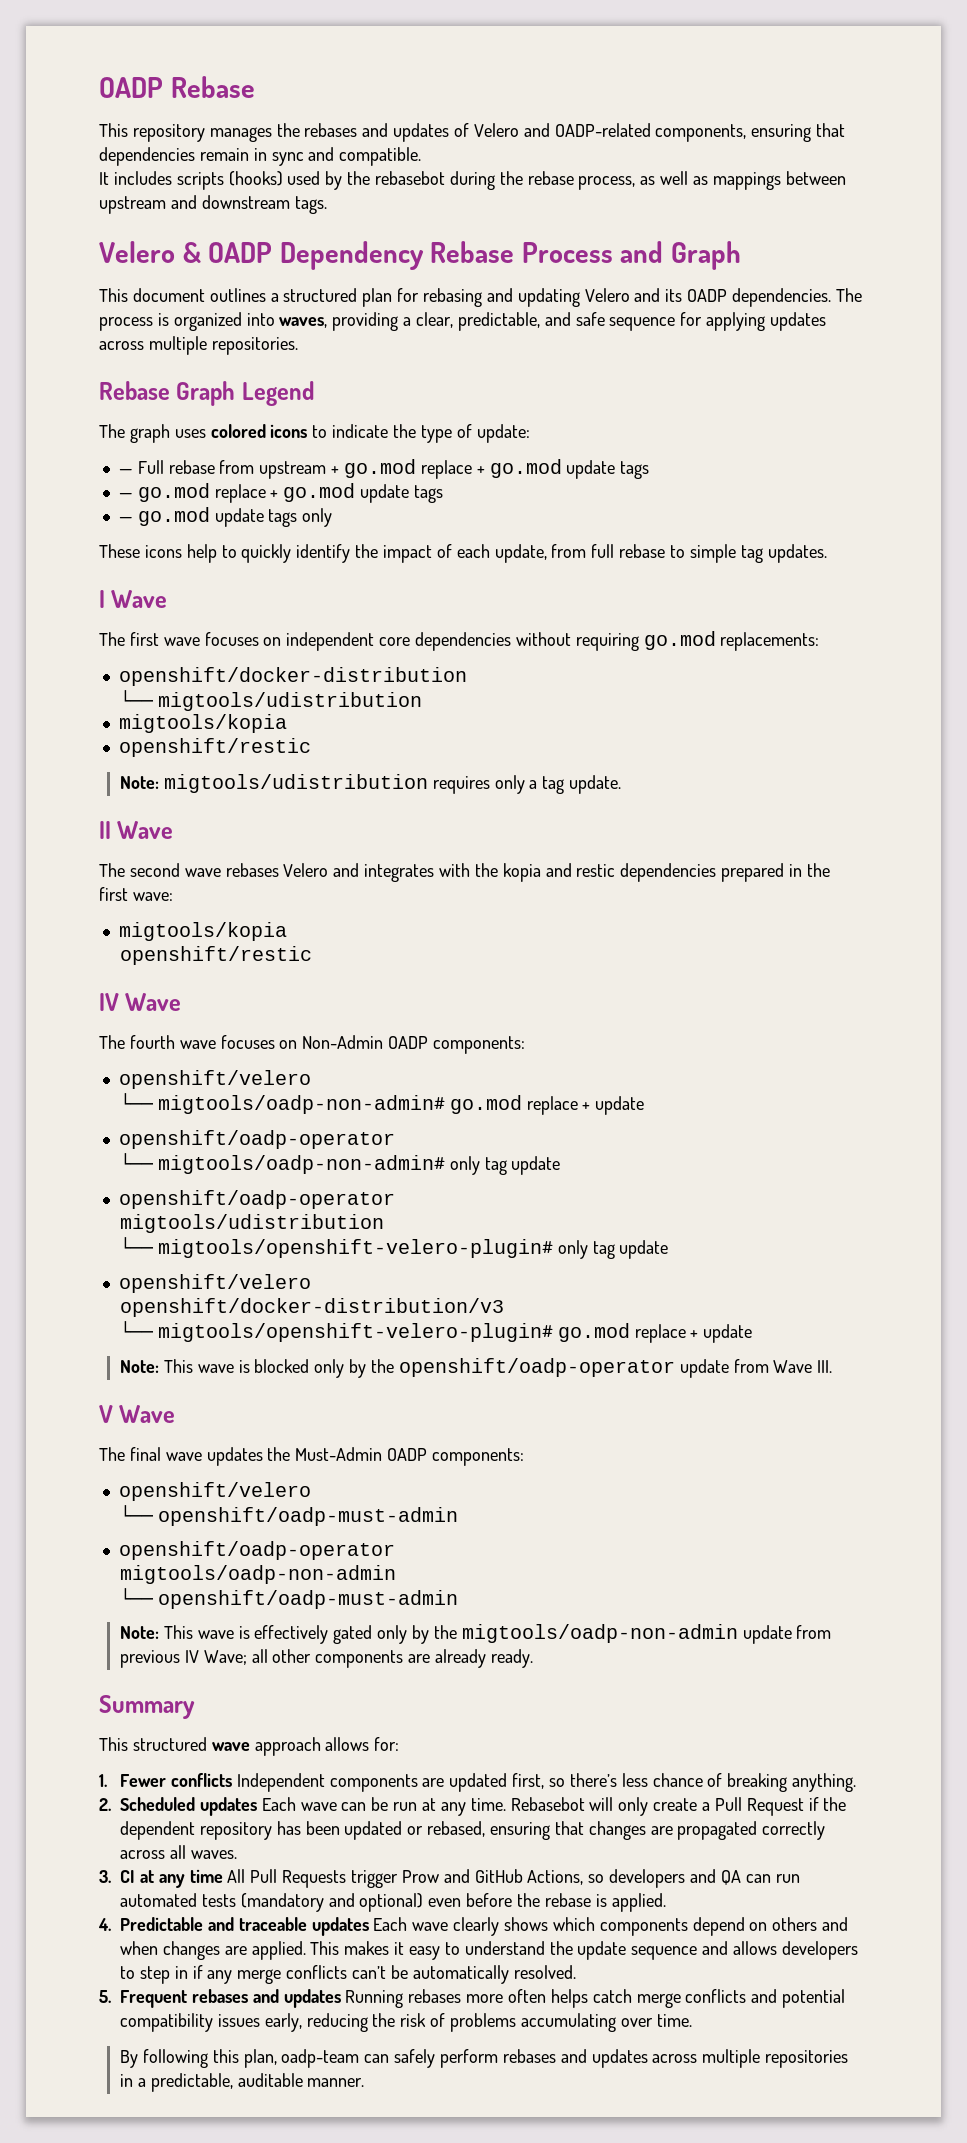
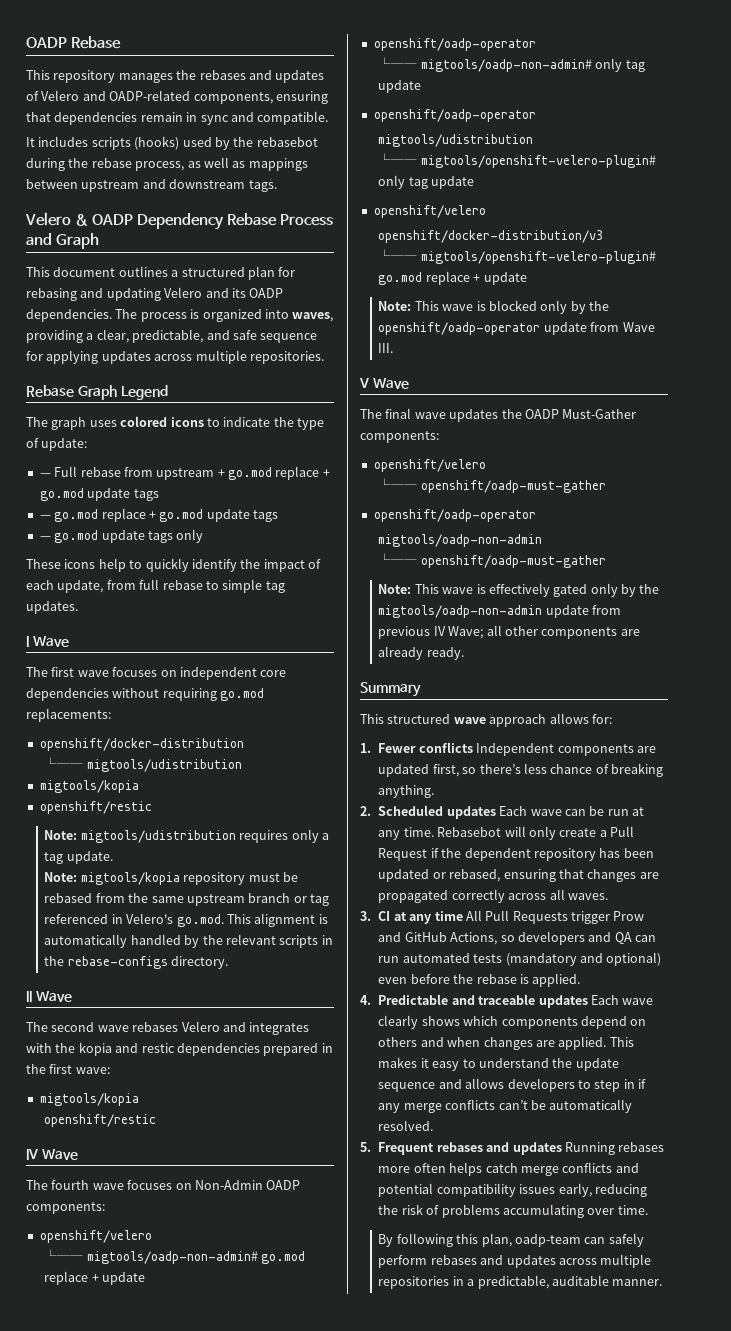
+ Note: migtools/kopia repository must be rebased from the same upstream branch or tag referenced in Velero's go.mod. This alignment is automatically handled by the relevant scripts in the rebase-configs directory.
- The final wave updates the Must-Admin OADP components:
+ The final wave updates the OADP Must-Gather components:
  openshift/velero
- └── openshift/oadp-must-admin
+ └── openshift/oadp-must-gather
  openshift/oadp-operator
  migtools/oadp-non-admin
- └── openshift/oadp-must-admin
+ └── openshift/oadp-must-gather

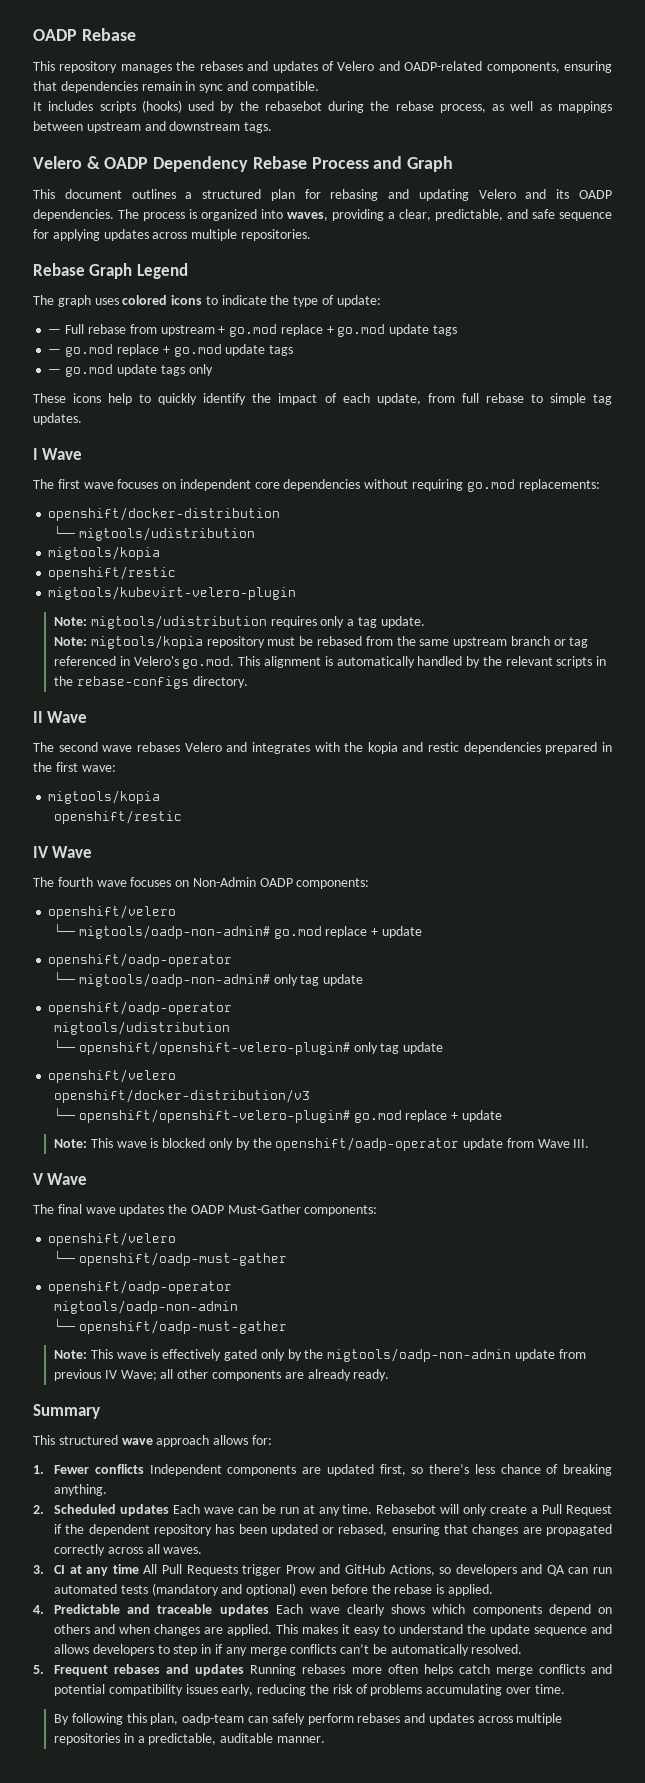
+ migtools/kubevirt-velero-plugin
- └── migtools/openshift-velero-plugin# only tag update
+ └── openshift/openshift-velero-plugin# only tag update
- └── migtools/openshift-velero-plugin# go.mod replace + update
+ └── openshift/openshift-velero-plugin# go.mod replace + update

